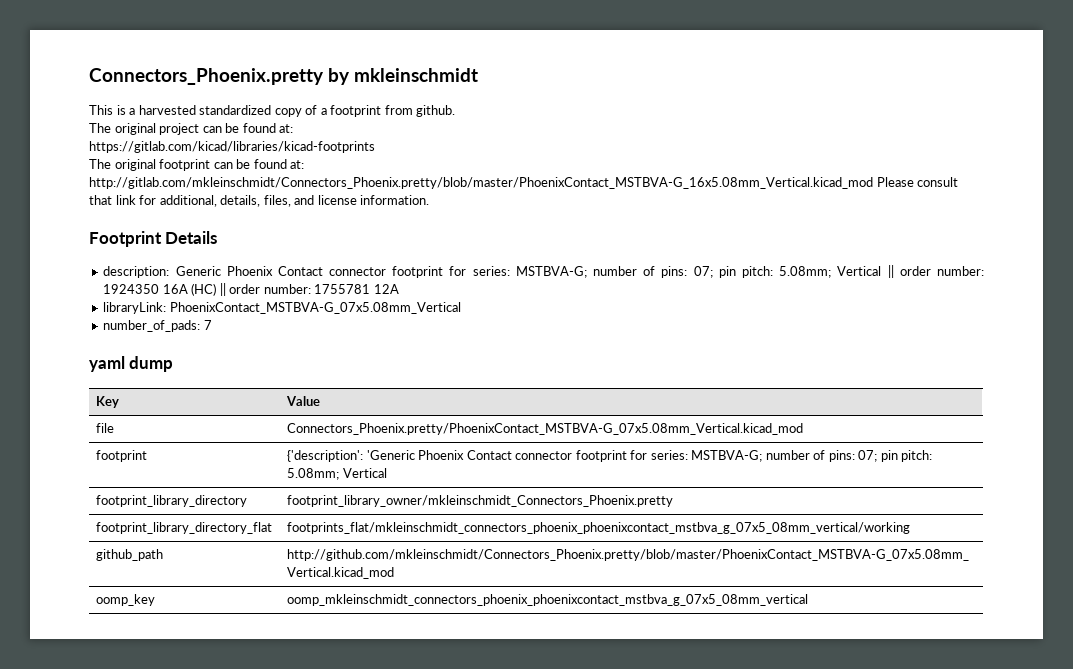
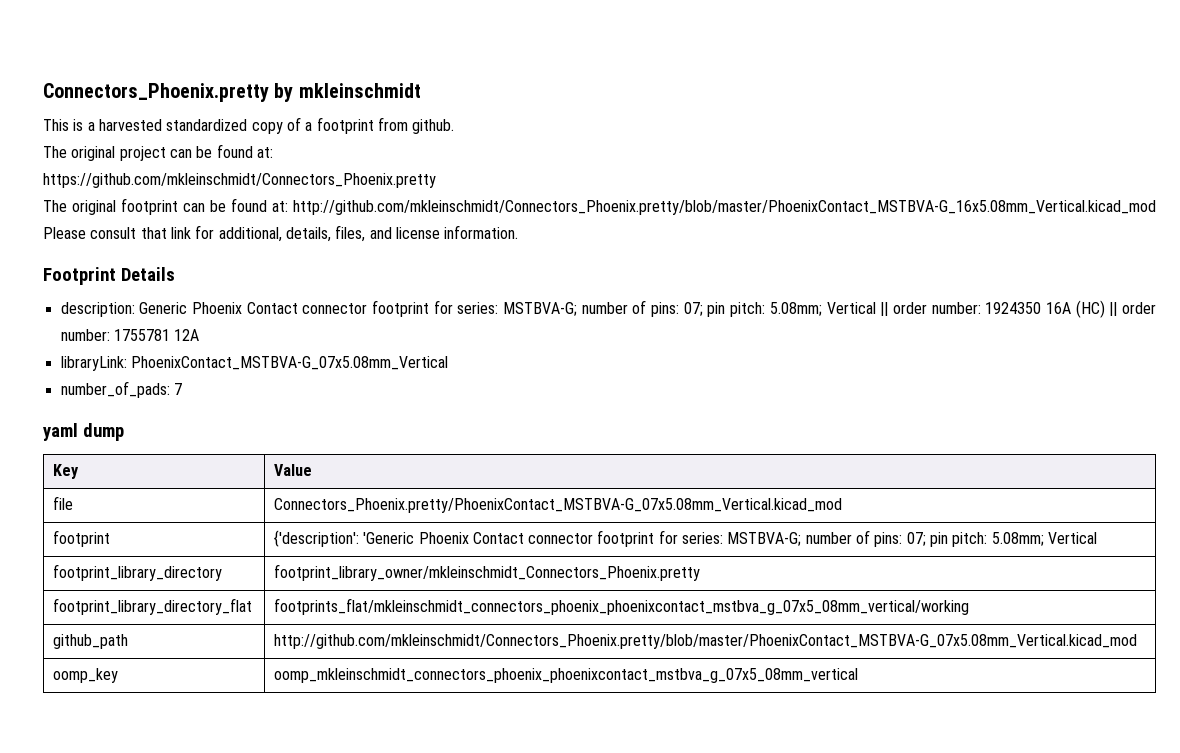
- https://gitlab.com/kicad/libraries/kicad-footprints
+ https://github.com/mkleinschmidt/Connectors_Phoenix.pretty
- The original footprint can be found at: http://gitlab.com/mkleinschmidt/Connectors_Phoenix.pretty/blob/master/PhoenixContact_MSTBVA-G_16x5.08mm_Vertical.kicad_mod Please consult that link for additional, details, files, and license information.
+ The original footprint can be found at: http://github.com/mkleinschmidt/Connectors_Phoenix.pretty/blob/master/PhoenixContact_MSTBVA-G_16x5.08mm_Vertical.kicad_mod Please consult that link for additional, details, files, and license information.

